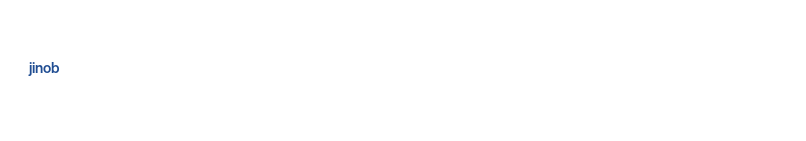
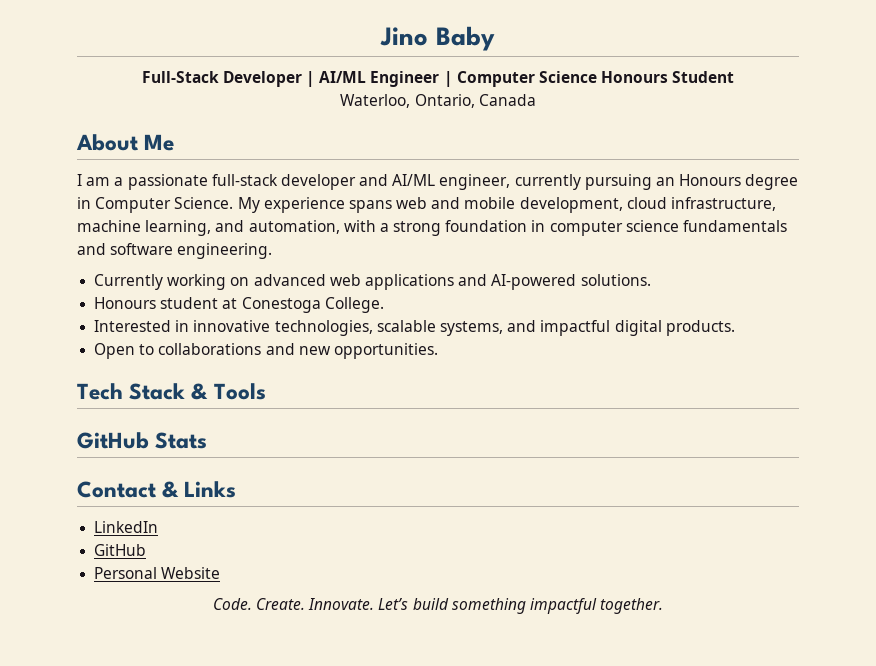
- jinob
+ Jino Baby
+ Full-Stack Developer | AI/ML Engineer | Computer Science Honours Student
+ Waterloo, Ontario, Canada
+ About Me
+ I am a passionate full-stack developer and AI/ML engineer, currently pursuing an Honours degree in Computer Science. My experience spans web and mobile development, cloud infrastructure, machine learning, and automation, with a strong foundation in computer science fundamentals and software engineering.
+ Currently working on advanced web applications and AI-powered solutions.
+ Honours student at Conestoga College.
+ Interested in innovative technologies, scalable systems, and impactful digital products.
+ Open to collaborations and new opportunities.
+ Tech Stack & Tools
+ GitHub Stats
+ Contact & Links
+ LinkedIn
+ GitHub
+ Personal Website
+ Code. Create. Innovate. Let’s build something impactful together.

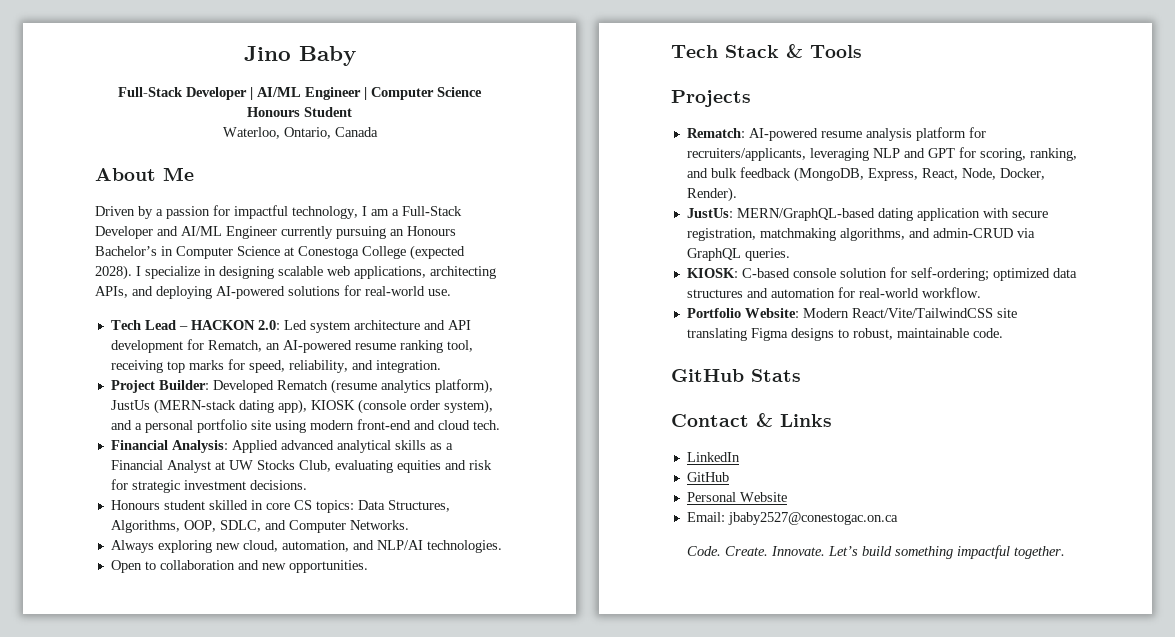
- I am a passionate full-stack developer and AI/ML engineer, currently pursuing an Honours degree in Computer Science. My experience spans web and mobile development, cloud infrastructure, machine learning, and automation, with a strong foundation in computer science fundamentals and software engineering.
- Currently working on advanced web applications and AI-powered solutions.
- Honours student at Conestoga College.
- Interested in innovative technologies, scalable systems, and impactful digital products.
+ Driven by a passion for impactful technology, I am a Full-Stack Developer and AI/ML Engineer currently pursuing an Honours Bachelor’s in Computer Science at Conestoga College (expected 2028). I specialize in designing scalable web applications, architecting APIs, and deploying AI-powered solutions for real-world use.
+ Tech Lead – HACKON 2.0: Led system architecture and API development for Rematch, an AI-powered resume ranking tool, receiving top marks for speed, reliability, and integration.
+ Project Builder: Developed Rematch (resume analytics platform), JustUs (MERN-stack dating app), KIOSK (console order system), and a personal portfolio site using modern front-end and cloud tech.
+ Financial Analysis: Applied advanced analytical skills as a Financial Analyst at UW Stocks Club, evaluating equities and risk for strategic investment decisions.
+ Honours student skilled in core CS topics: Data Structures, Algorithms, OOP, SDLC, and Computer Networks.
+ Always exploring new cloud, automation, and NLP/AI technologies.
- Open to collaborations and new opportunities.
+ Open to collaboration and new opportunities.
+ Projects
+ Rematch: AI-powered resume analysis platform for recruiters/applicants, leveraging NLP and GPT for scoring, ranking, and bulk feedback (MongoDB, Express, React, Node, Docker, Render).
+ JustUs: MERN/GraphQL-based dating application with secure registration, matchmaking algorithms, and admin-CRUD via GraphQL queries.
+ KIOSK: C-based console solution for self-ordering; optimized data structures and automation for real-world workflow.
+ Portfolio Website: Modern React/Vite/TailwindCSS site translating Figma designs to robust, maintainable code.
+ Email: jbaby2527@conestogac.on.ca

